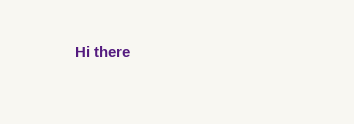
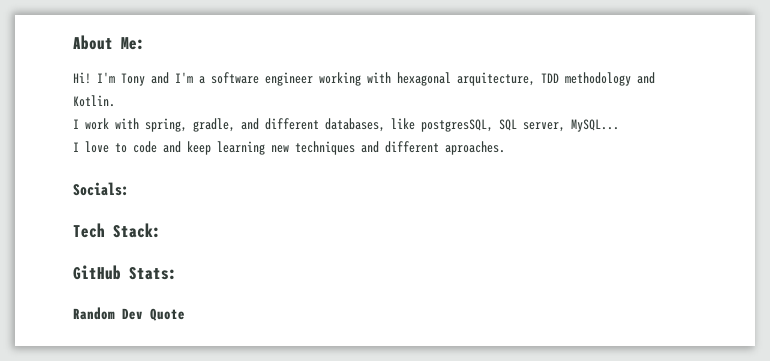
- Hi there
+ About Me:
+ Hi! I'm Tony and I'm a software engineer working with hexagonal arquitecture, TDD methodology and Kotlin.
+ I work with spring, gradle, and different databases, like postgresSQL, SQL server, MySQL...
+ I love to code and keep learning new techniques and different aproaches.
+ Socials:
+ Tech Stack:
+ GitHub Stats:
+ Random Dev Quote

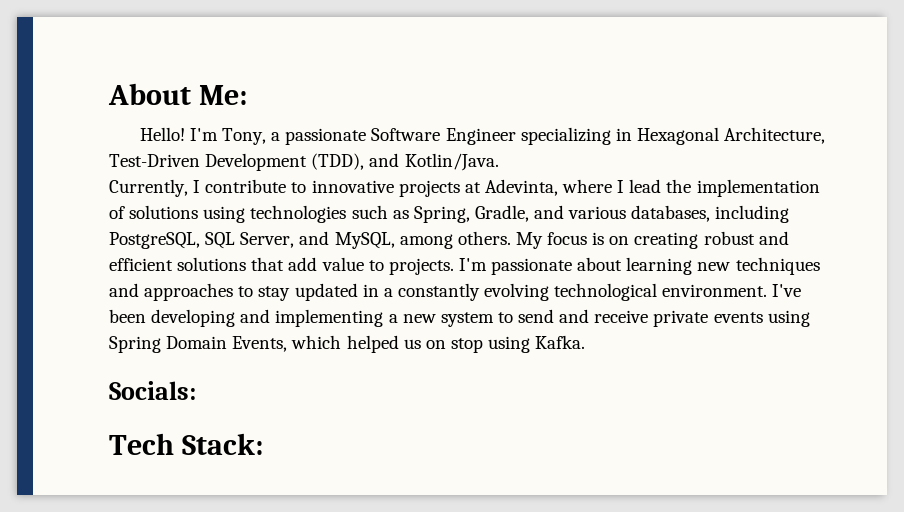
- Hi! I'm Tony and I'm a software engineer working with hexagonal arquitecture, TDD methodology and Kotlin.
- I work with spring, gradle, and different databases, like postgresSQL, SQL server, MySQL...
- I love to code and keep learning new techniques and different aproaches.
+ Hello! I'm Tony, a passionate Software Engineer specializing in Hexagonal Architecture, Test-Driven Development (TDD), and Kotlin/Java.
+ Currently, I contribute to innovative projects at Adevinta, where I lead the implementation of solutions using technologies such as Spring, Gradle, and various databases, including PostgreSQL, SQL Server, and MySQL, among others. My focus is on creating robust and efficient solutions that add value to projects. I'm passionate about learning new techniques and approaches to stay updated in a constantly evolving technological environment. I've been developing and implementing a new system to send and receive private events using Spring Domain Events, which helped us on stop using Kafka.
  Socials:
  Tech Stack:
- GitHub Stats:
- Random Dev Quote

